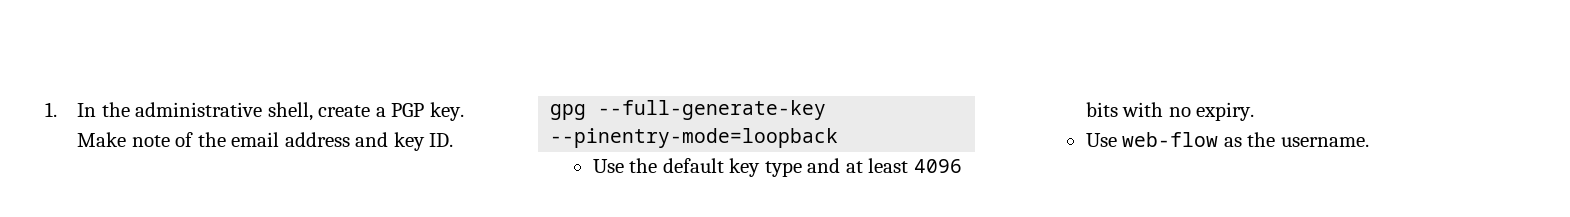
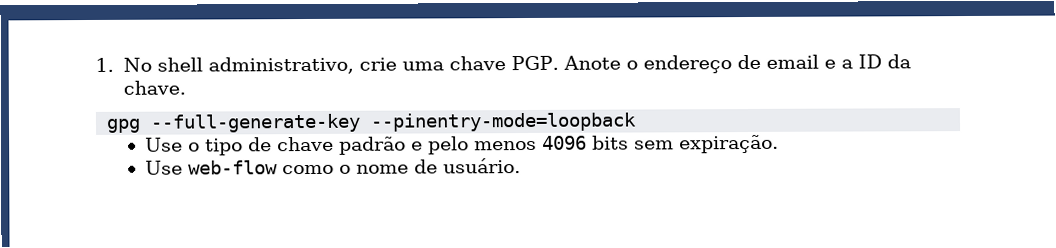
- 1. In the administrative shell, create a PGP key. Make note of the email address and key ID.
+ 1. No shell administrativo, crie uma chave PGP. Anote o endereço de email e a ID da chave.
  gpg --full-generate-key --pinentry-mode=loopback
- Use the default key type and at least 4096 bits with no expiry.
- Use web-flow as the username.
+ Use o tipo de chave padrão e pelo menos 4096 bits sem expiração.
+ Use web-flow como o nome de usuário.

